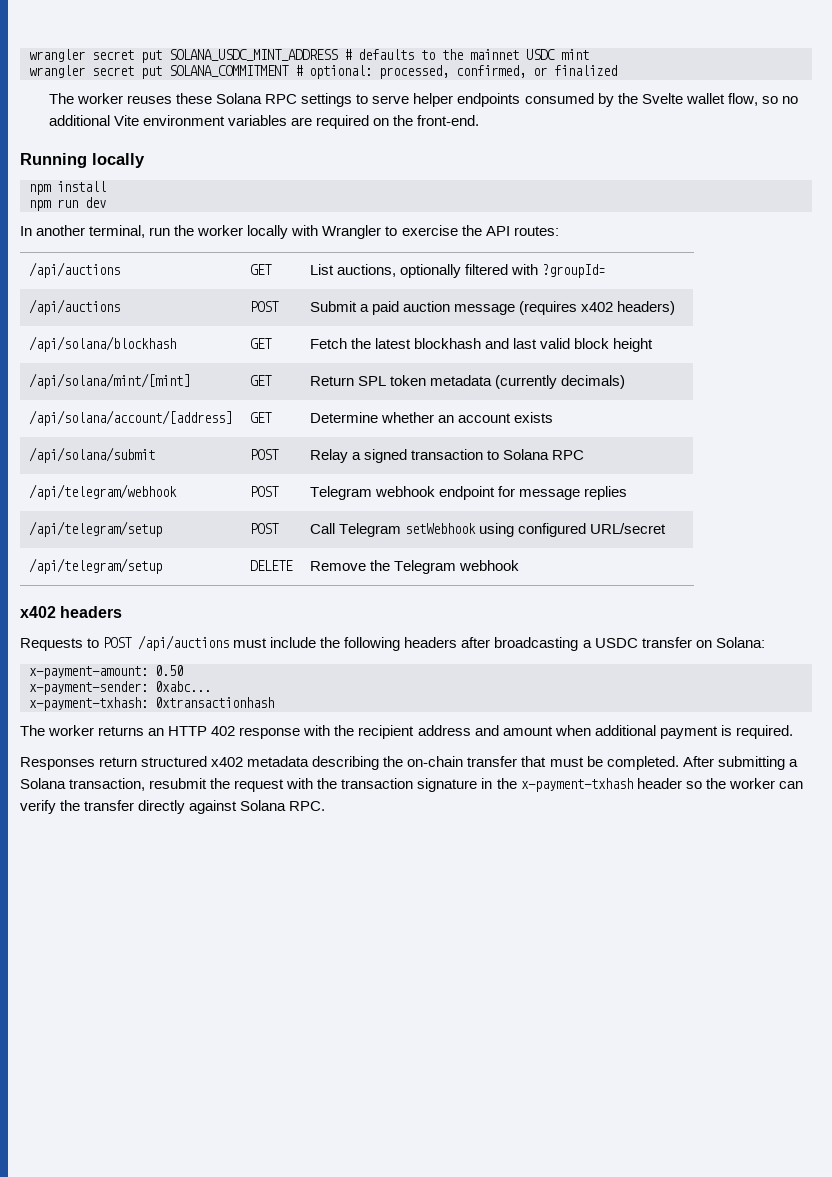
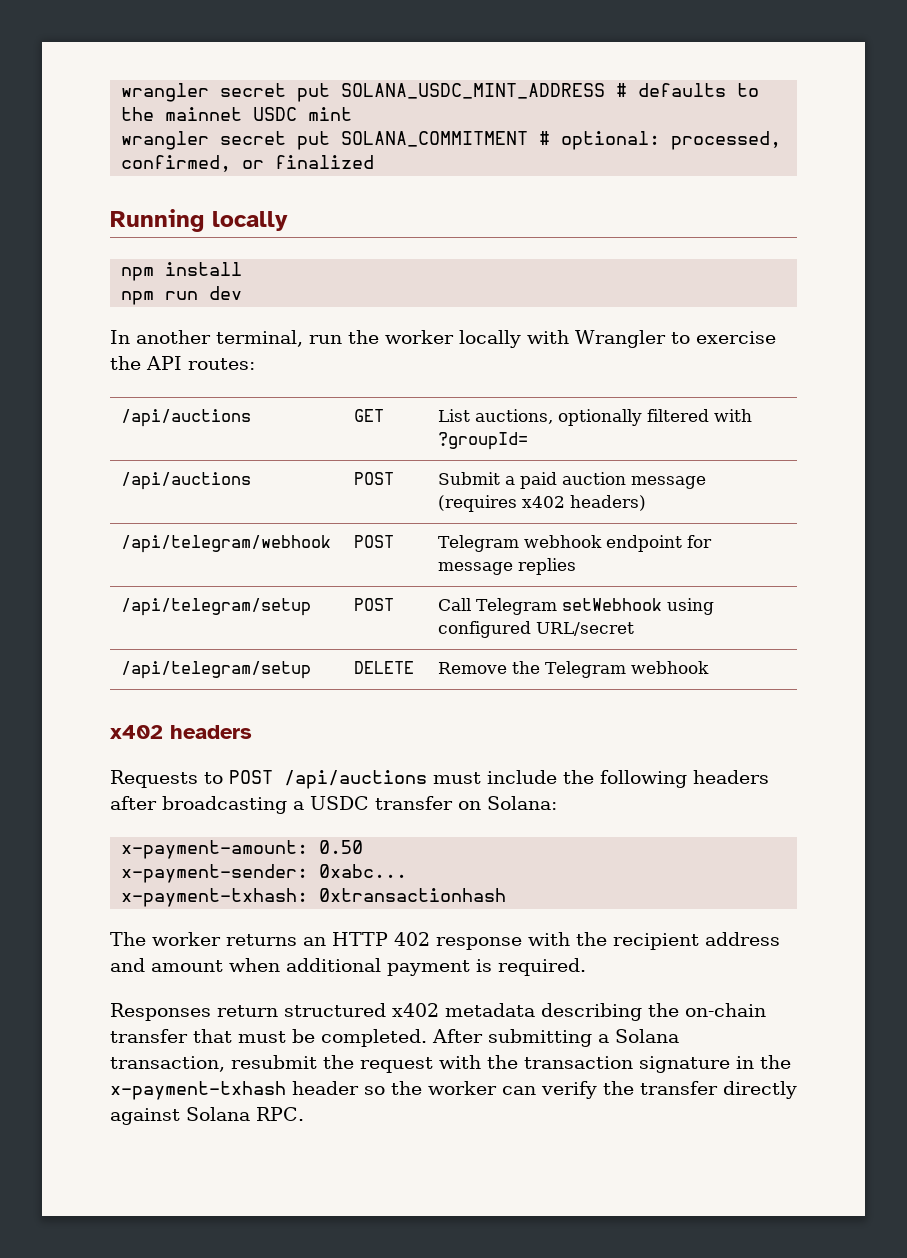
- The worker reuses these Solana RPC settings to serve helper endpoints consumed by the Svelte wallet flow, so no additional Vite environment variables are required on the front-end.
- /api/solana/blockhash | GET | Fetch the latest blockhash and last valid block height
- /api/solana/mint/[mint] | GET | Return SPL token metadata (currently decimals)
- /api/solana/account/[address] | GET | Determine whether an account exists
- /api/solana/submit | POST | Relay a signed transaction to Solana RPC

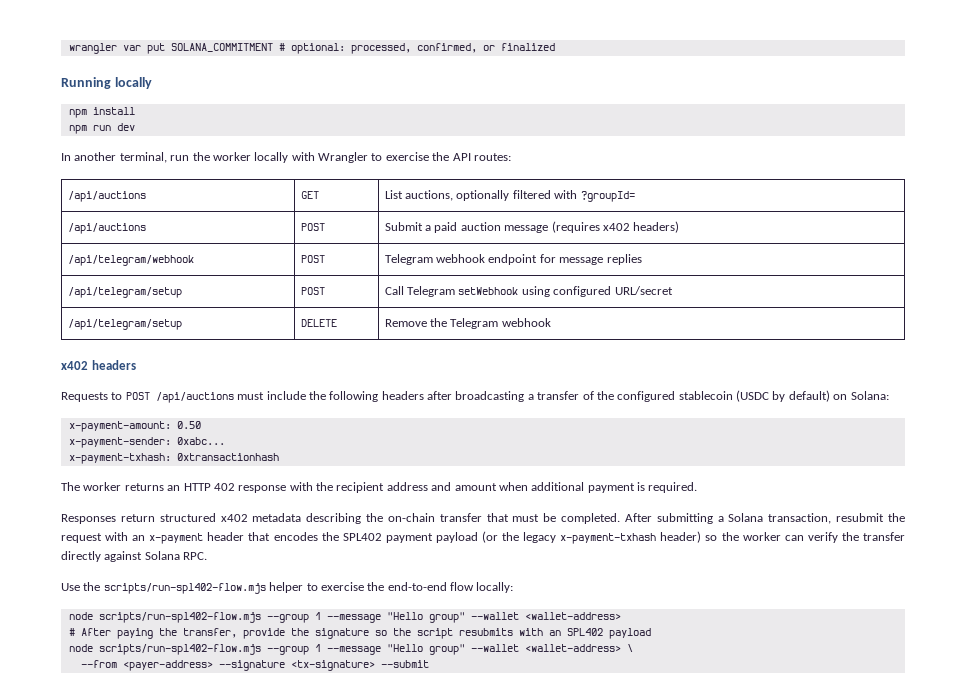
- wrangler secret put SOLANA_USDC_MINT_ADDRESS # defaults to the mainnet USDC mint
- wrangler secret put SOLANA_COMMITMENT # optional: processed, confirmed, or finalized
+ wrangler var put SOLANA_COMMITMENT # optional: processed, confirmed, or finalized
- Requests to POST /api/auctions must include the following headers after broadcasting a USDC transfer on Solana:
+ Requests to POST /api/auctions must include the following headers after broadcasting a transfer of the configured stablecoin (USDC by default) on Solana:
- After submitting a Solana transaction, resubmit the request with the transaction signature in the x-payment-txhash header so the worker can verify the transfer directly against Solana RPC.
+ After submitting a Solana transaction, resubmit the request with an x-payment header that encodes the SPL402 payment payload (or the legacy x-payment-txhash header) so the worker can verify the transfer directly against Solana RPC.
+ Use the scripts/run-spl402-flow.mjs helper to exercise the end-to-end flow locally:
+ node scripts/run-spl402-flow.mjs --group 1 --message "Hello group" --wallet <wallet-address>
+ # After paying the transfer, provide the signature so the script resubmits with an SPL402 payload
+ node scripts/run-spl402-flow.mjs --group 1 --message "Hello group" --wallet <wallet-address> \
+ --from <payer-address> --signature <tx-signature> --submit

